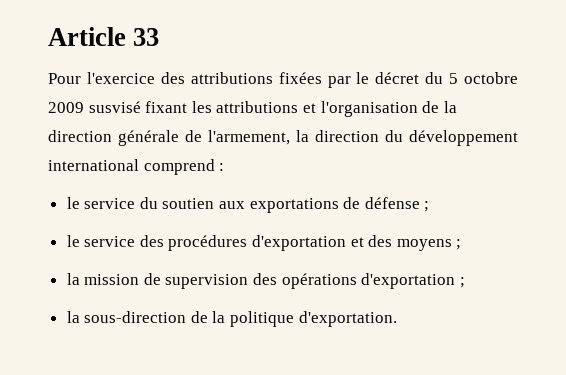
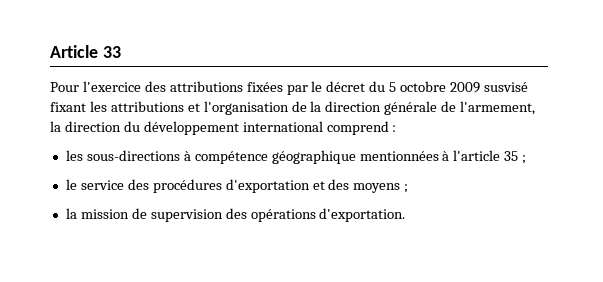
- le service du soutien aux exportations de défense ;
+ les sous-directions à compétence géographique mentionnées à l'article 35 ;
- la mission de supervision des opérations d'exportation ;
- la sous-direction de la politique d'exportation.
+ la mission de supervision des opérations d'exportation.

